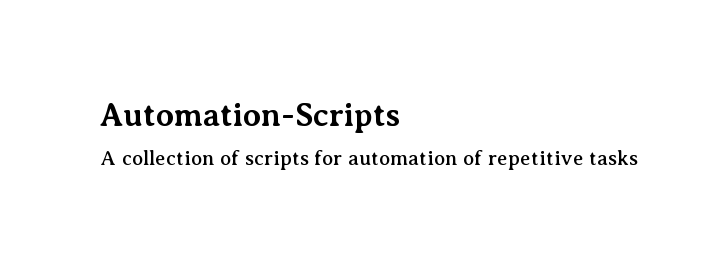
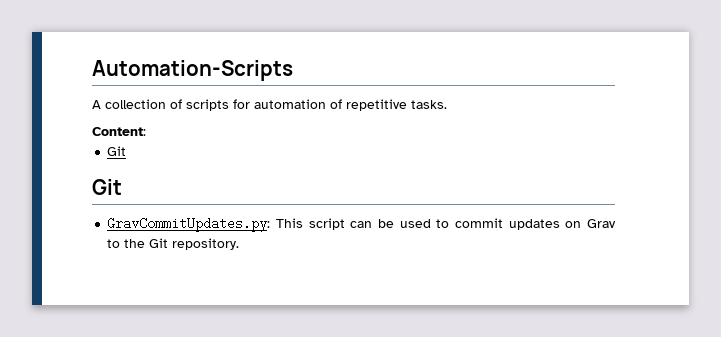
- A collection of scripts for automation of repetitive tasks
+ A collection of scripts for automation of repetitive tasks.
+ Content:
+ Git
+ Git
+ GravCommitUpdates.py: This script can be used to commit updates on Grav to the Git repository.

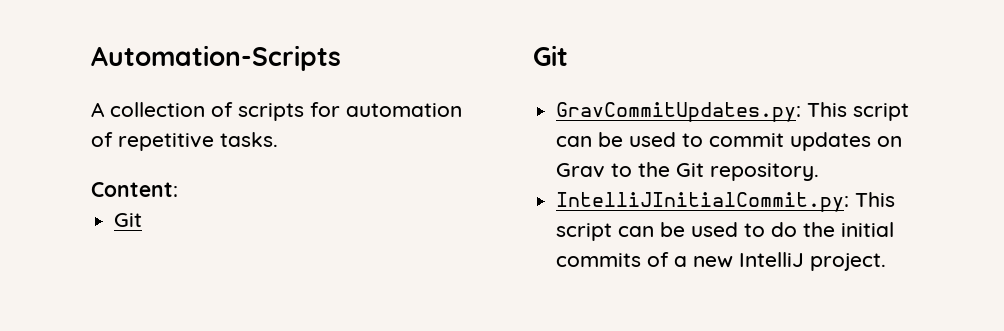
+ IntelliJInitialCommit.py: This script can be used to do the initial commits of a new IntelliJ project.

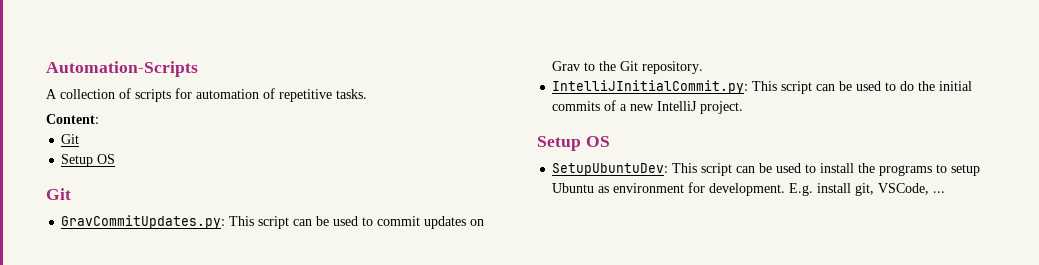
  Content:
  Git
+ Setup OS
  IntelliJInitialCommit.py: This script can be used to do the initial commits of a new IntelliJ project.
+ Setup OS
+ SetupUbuntuDev: This script can be used to install the programs to setup Ubuntu as environment for development. E.g. install git, VSCode, ...

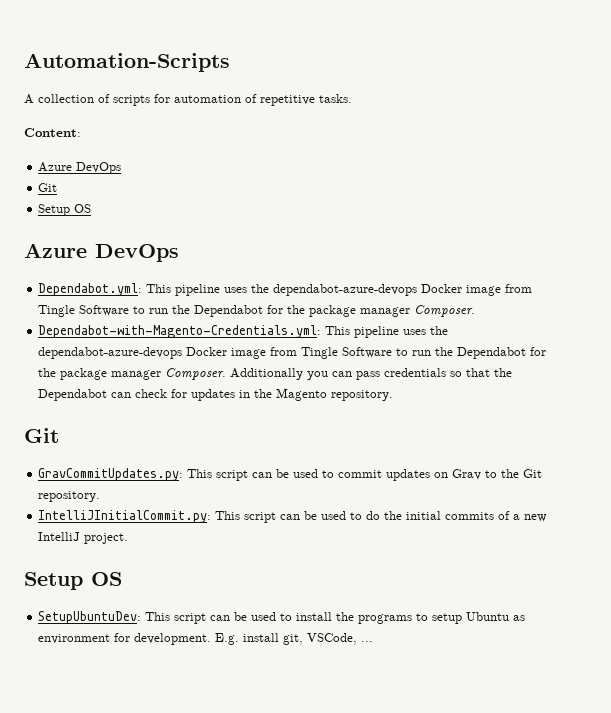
  Content:
+ Azure DevOps
  Git
  Setup OS
+ Azure DevOps
+ Dependabot.yml: This pipeline uses the dependabot-azure-devops Docker image from Tingle Software to run the Dependabot for the package manager Composer.
+ Dependabot-with-Magento-Credentials.yml: This pipeline uses the dependabot-azure-devops Docker image from Tingle Software to run the Dependabot for the package manager Composer. Additionally you can pass credentials so that the Dependabot can check for updates in the Magento repository.

